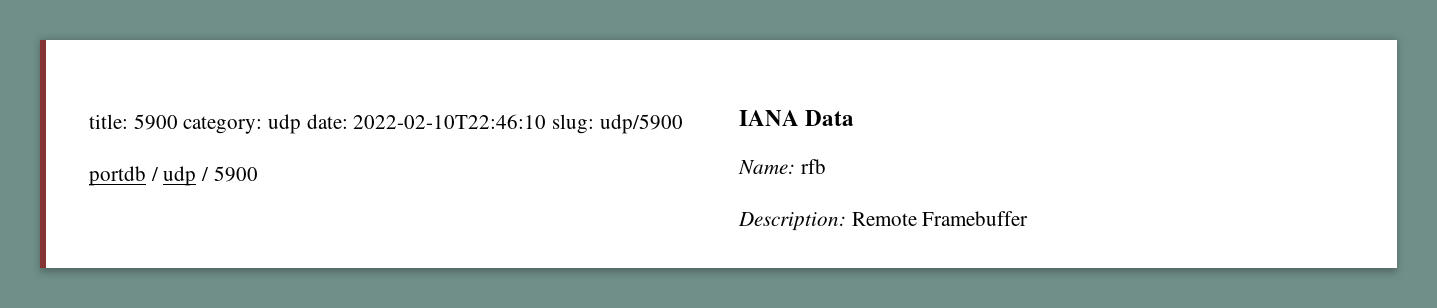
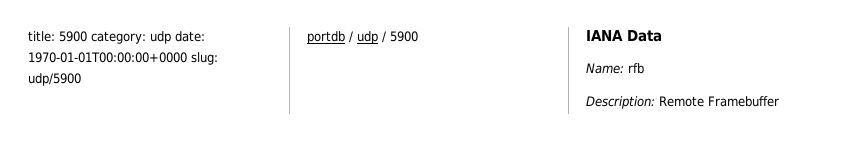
- title: 5900 category: udp date: 2022-02-10T22:46:10 slug: udp/5900
+ title: 5900 category: udp date: 1970-01-01T00:00:00+0000 slug: udp/5900

